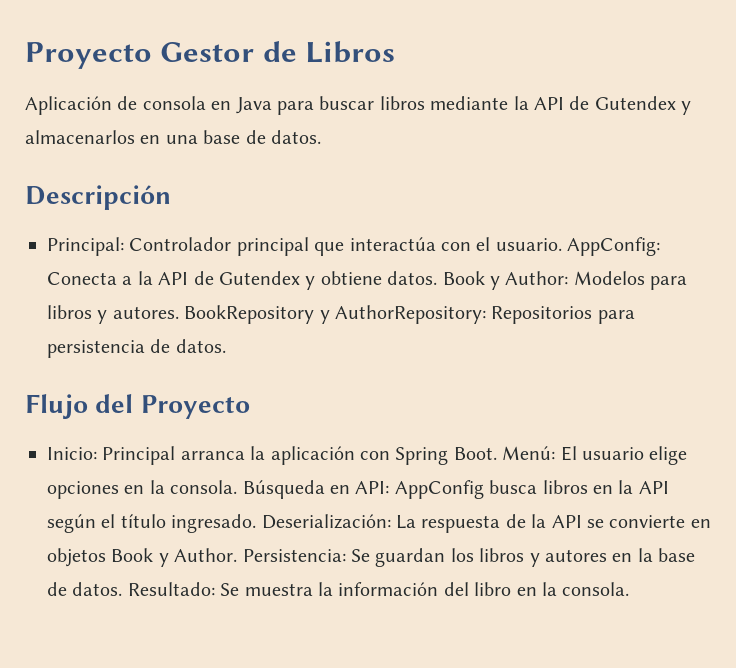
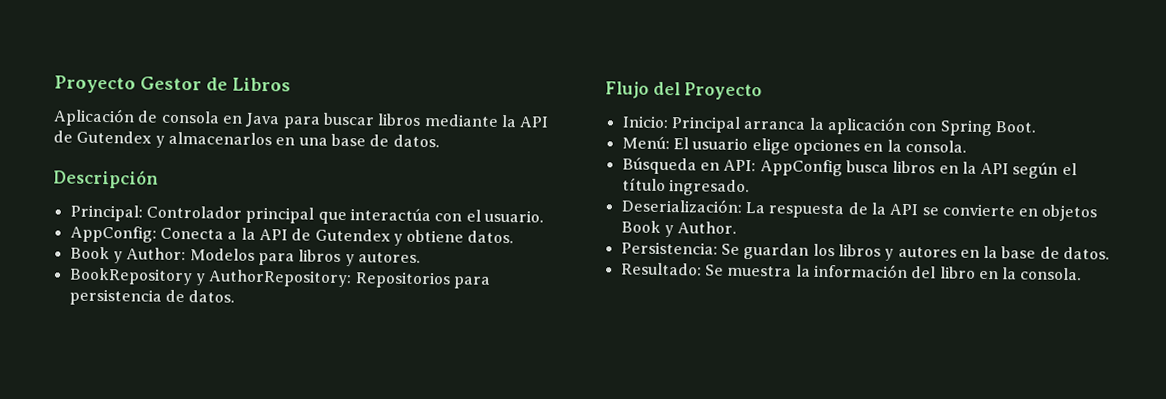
- Principal: Controlador principal que interactúa con el usuario. AppConfig: Conecta a la API de Gutendex y obtiene datos. Book y Author: Modelos para libros y autores. BookRepository y AuthorRepository: Repositorios para persistencia de datos.
+ Principal: Controlador principal que interactúa con el usuario.
+ AppConfig: Conecta a la API de Gutendex y obtiene datos.
+ Book y Author: Modelos para libros y autores.
+ BookRepository y AuthorRepository: Repositorios para persistencia de datos.
- Principal arranca la aplicación con Spring Boot. Menú:
+ Principal arranca la aplicación con Spring Boot.
+ Menú:
- El usuario elige opciones en la consola. Búsqueda en API:
+ El usuario elige opciones en la consola.
+ Búsqueda en API:
- AppConfig busca libros en la API según el título ingresado. Deserialización:
+ AppConfig busca libros en la API según el título ingresado.
+ Deserialización:
- La respuesta de la API se convierte en objetos Book y Author. Persistencia:
+ La respuesta de la API se convierte en objetos Book y Author.
+ Persistencia:
- Se guardan los libros y autores en la base de datos. Resultado:
+ Se guardan los libros y autores en la base de datos.
+ Resultado:

